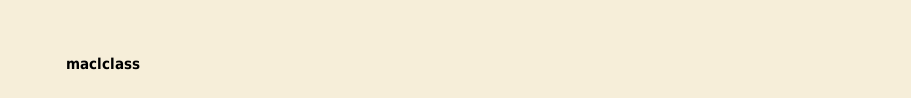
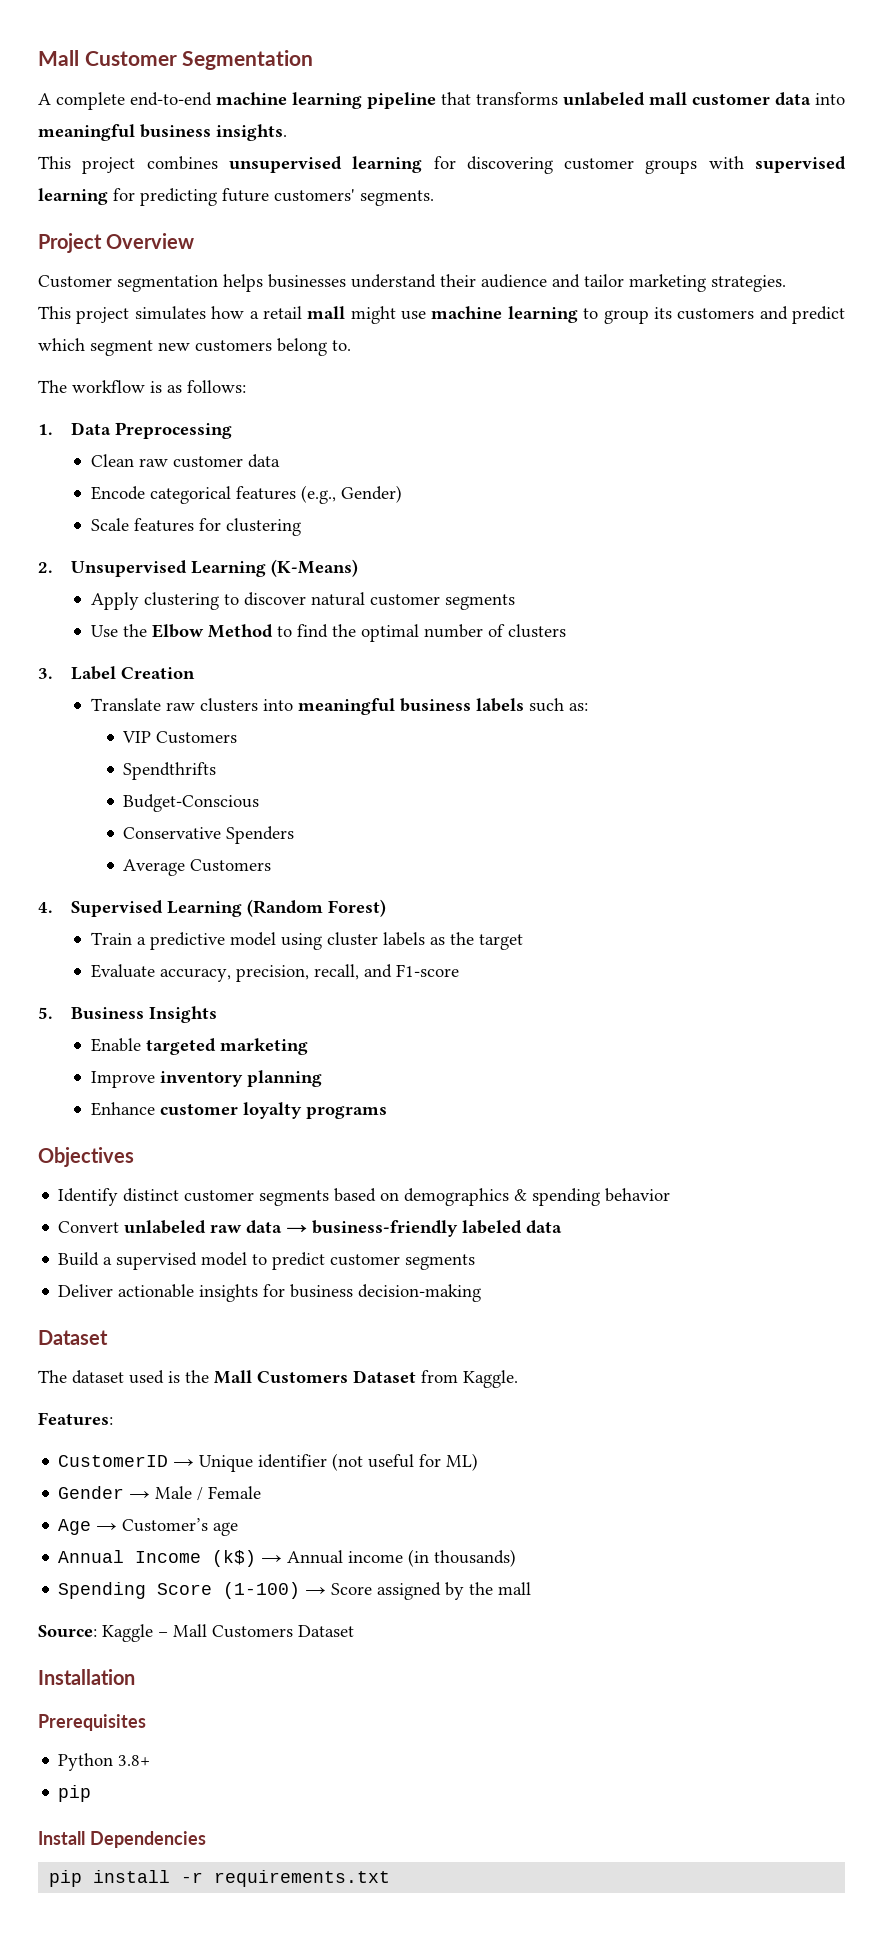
- maclclass
+ Mall Customer Segmentation
+ A complete end-to-end machine learning pipeline that transforms unlabeled mall customer data into meaningful business insights.
+ This project combines unsupervised learning for discovering customer groups with supervised learning for predicting future customers' segments.
+ Project Overview
+ Customer segmentation helps businesses understand their audience and tailor marketing strategies.
+ This project simulates how a retail mall might use machine learning to group its customers and predict which segment new customers belong to.
+ The workflow is as follows:
+ 1. Data Preprocessing
+ Clean raw customer data
+ Encode categorical features (e.g., Gender)
+ Scale features for clustering
+ 2. Unsupervised Learning (K-Means)
+ Apply clustering to discover natural customer segments
+ Use the Elbow Method to find the optimal number of clusters
+ 3. Label Creation
+ Translate raw clusters into meaningful business labels such as:
+ VIP Customers
+ Spendthrifts
+ Budget-Conscious
+ Conservative Spenders
+ Average Customers
+ 4. Supervised Learning (Random Forest)
+ Train a predictive model using cluster labels as the target
+ Evaluate accuracy, precision, recall, and F1-score
+ 5. Business Insights
+ Enable targeted marketing
+ Improve inventory planning
+ Enhance customer loyalty programs
+ Objectives
+ Identify distinct customer segments based on demographics & spending behavior
+ Convert unlabeled raw data → business-friendly labeled data
+ Build a supervised model to predict customer segments
+ Deliver actionable insights for business decision-making
+ Dataset
+ The dataset used is the Mall Customers Dataset from Kaggle.
+ Features:
+ CustomerID → Unique identifier (not useful for ML)
+ Gender → Male / Female
+ Age → Customer’s age
+ Annual Income (k$) → Annual income (in thousands)
+ Spending Score (1-100) → Score assigned by the mall
+ Source: Kaggle – Mall Customers Dataset
+ Installation
+ Prerequisites
+ Python 3.8+
+ pip
+ Install Dependencies
+ pip install -r requirements.txt

